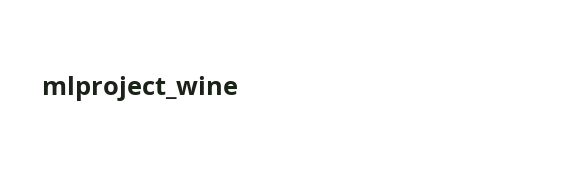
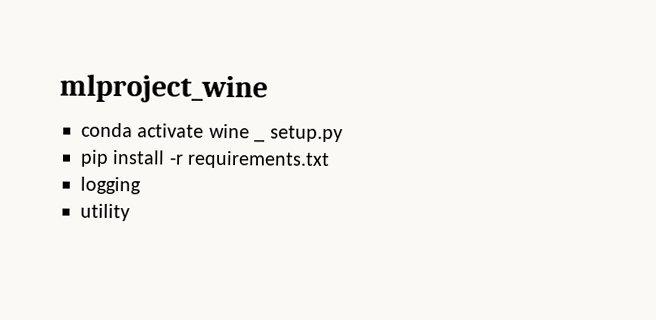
+ conda activate wine _ setup.py
+ pip install -r requirements.txt
+ logging
+ utility

